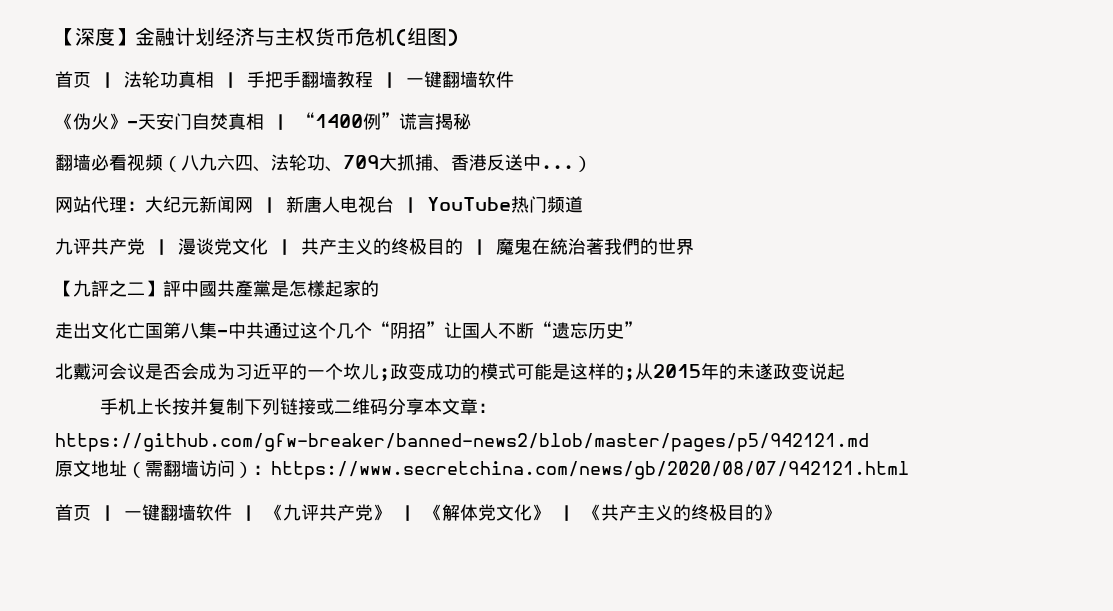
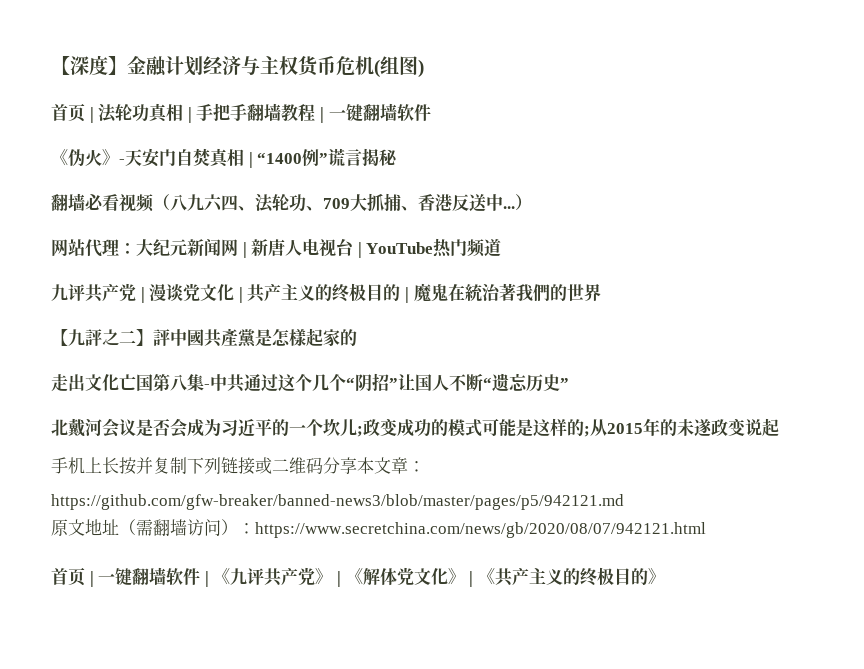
- https://github.com/gfw-breaker/banned-news2/blob/master/pages/p5/942121.md
+ https://github.com/gfw-breaker/banned-news3/blob/master/pages/p5/942121.md

